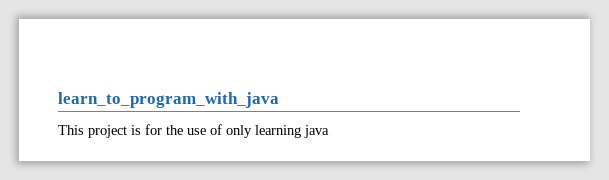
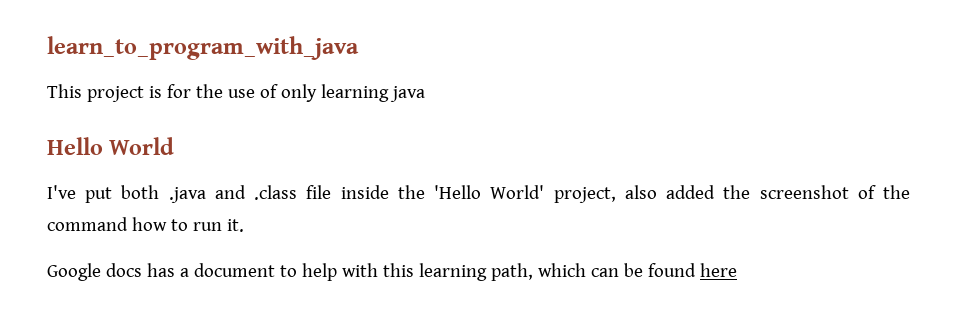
+ Hello World
+ I've put both .java and .class file inside the 'Hello World' project, also added the screenshot of the command how to run it.
+ Google docs has a document to help with this learning path, which can be found here

